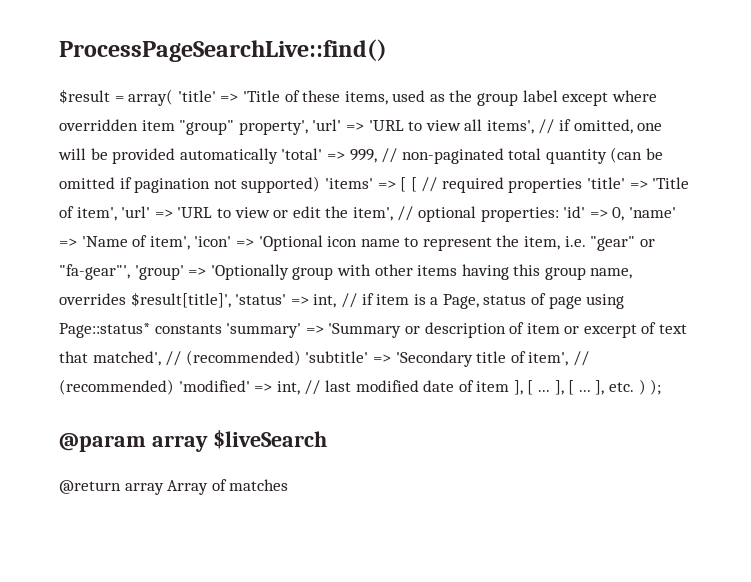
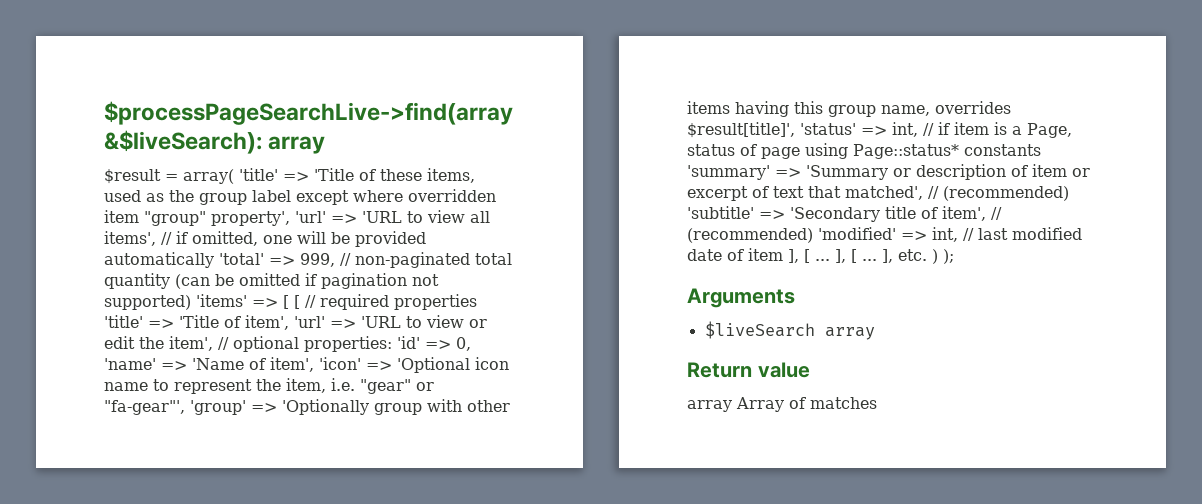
- ProcessPageSearchLive::find()
+ $processPageSearchLive->find(array &$liveSearch): array
- @param array $liveSearch
- @return array Array of matches
+ Arguments
+ $liveSearch array
+ Return value
+ array Array of matches

